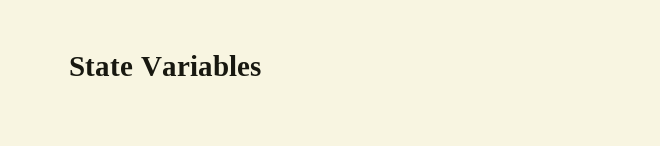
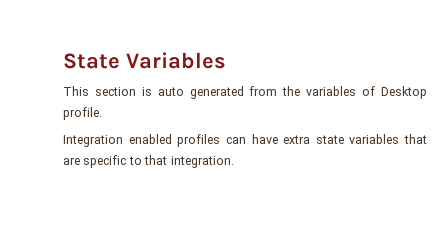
+ This section is auto generated from the variables of Desktop profile.
+ Integration enabled profiles can have extra state variables that are specific to that integration.

